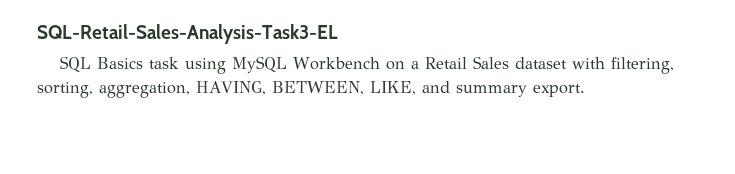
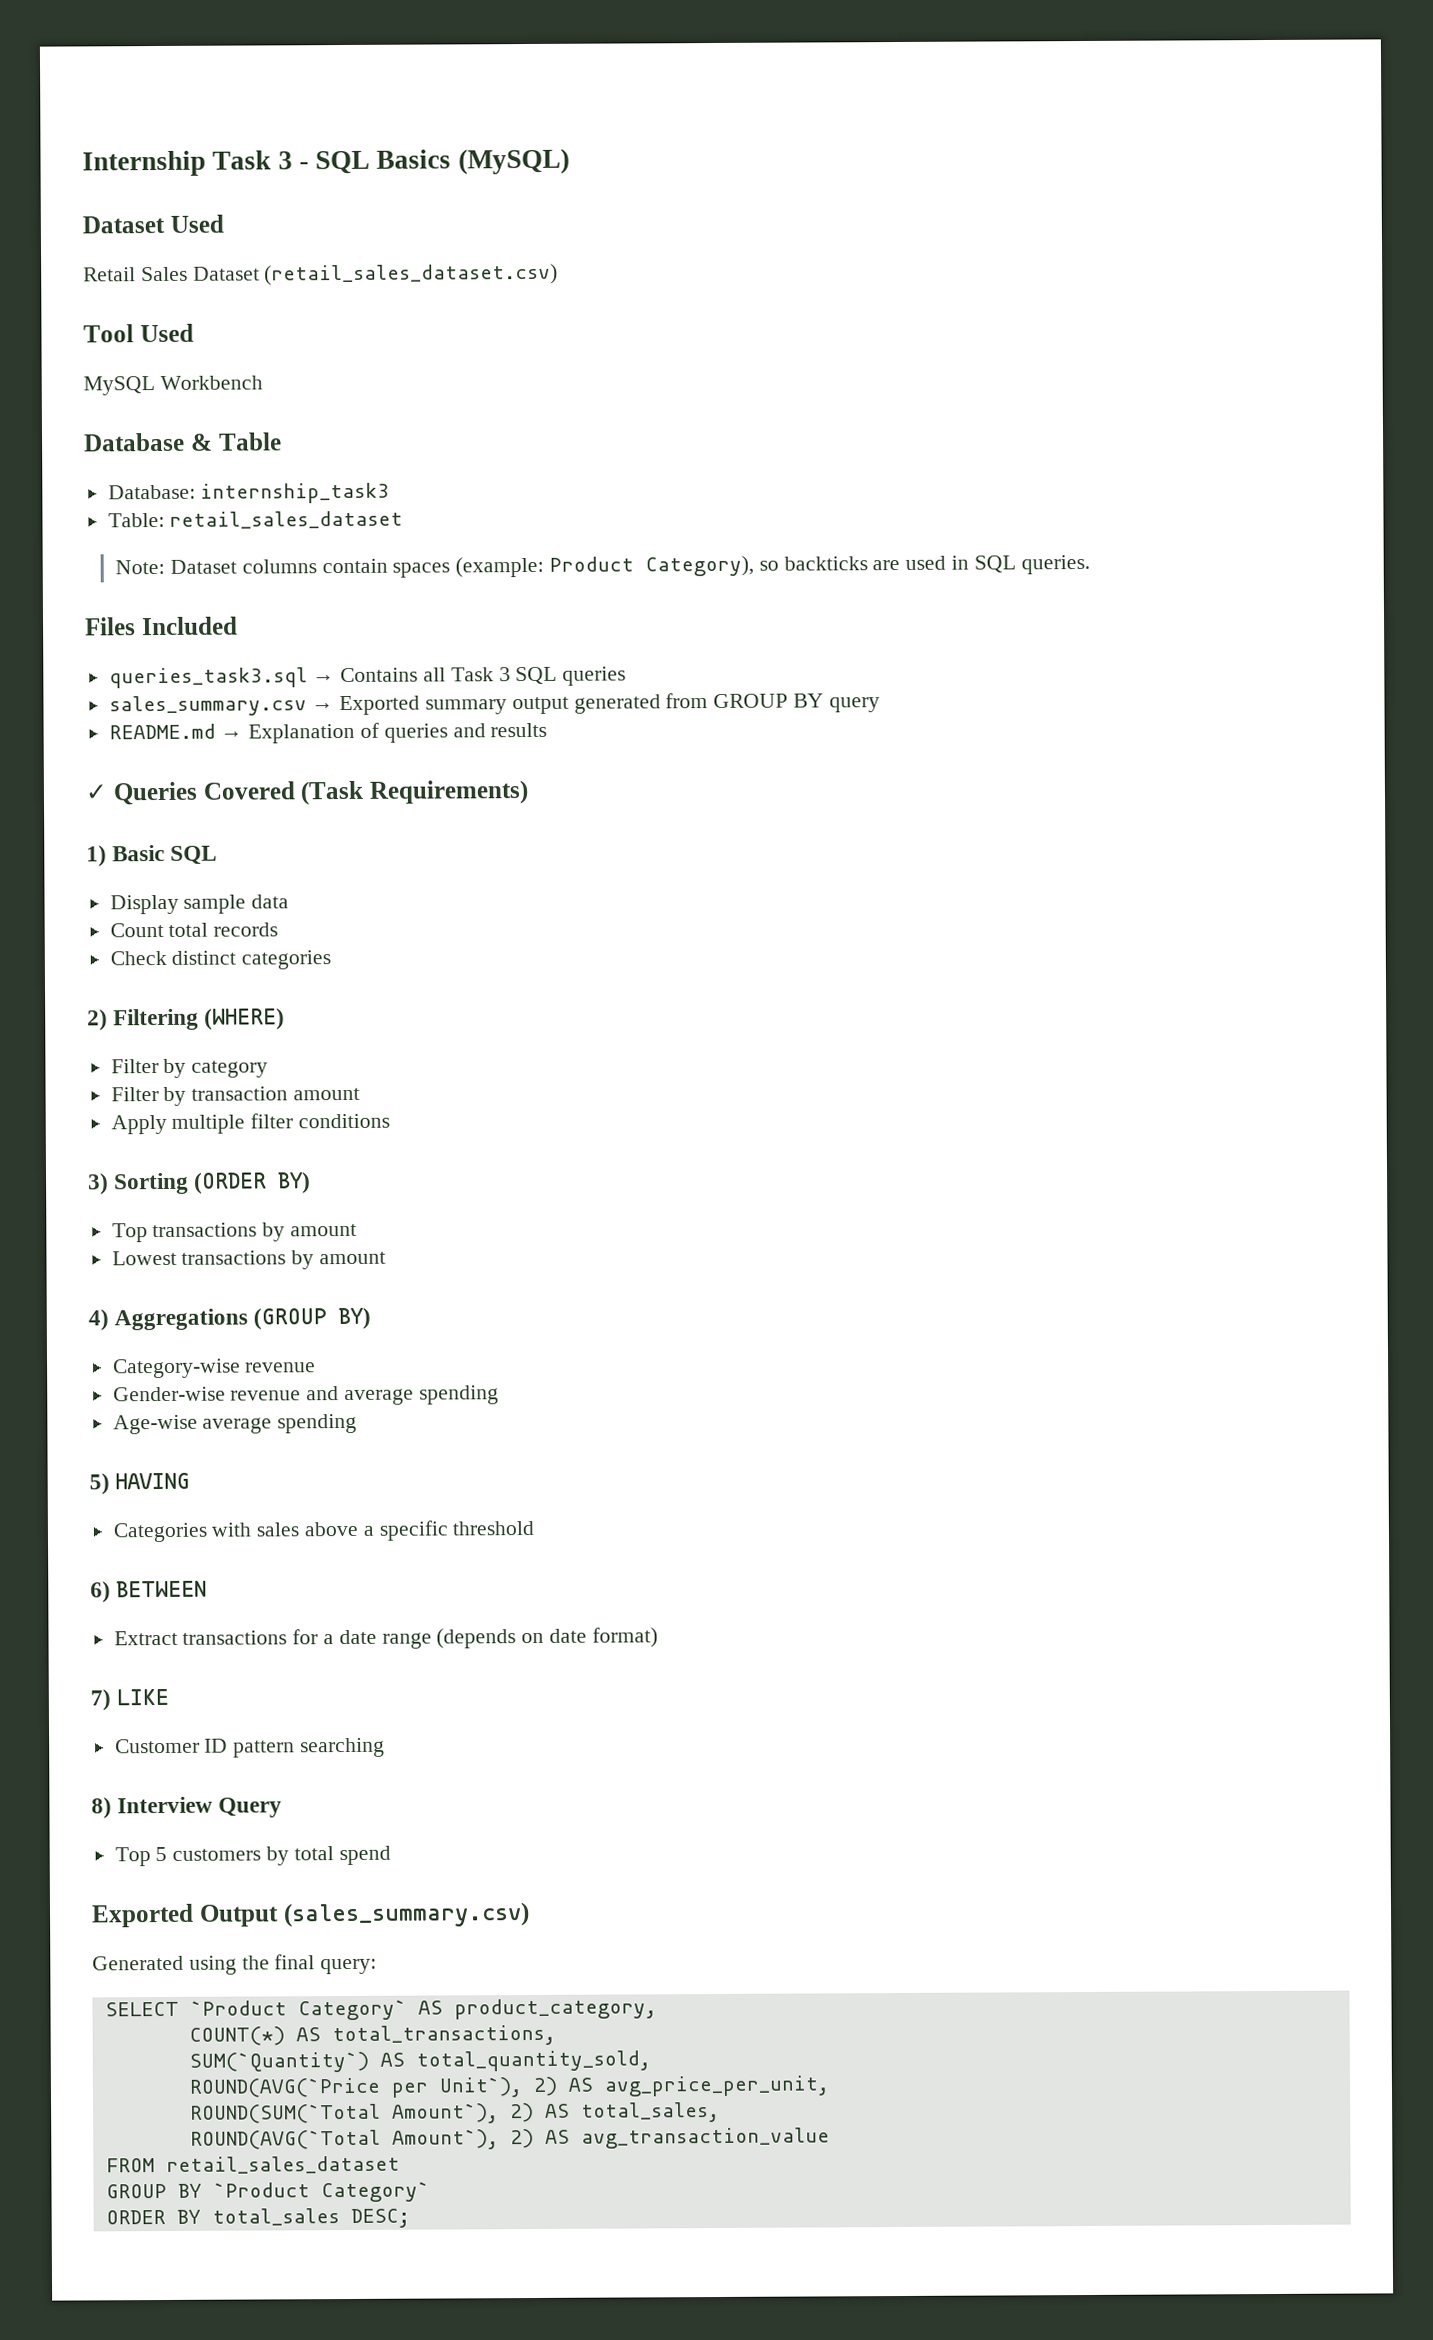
- SQL-Retail-Sales-Analysis-Task3-EL
- SQL Basics task using MySQL Workbench on a Retail Sales dataset with filtering, sorting, aggregation, HAVING, BETWEEN, LIKE, and summary export.
+ Internship Task 3 - SQL Basics (MySQL)
+ Dataset Used
+ Retail Sales Dataset (retail_sales_dataset.csv)
+ Tool Used
+ MySQL Workbench
+ Database & Table
+ Database: internship_task3
+ Table: retail_sales_dataset
+ Note: Dataset columns contain spaces (example: Product Category), so backticks are used in SQL queries.
+ Files Included
+ queries_task3.sql → Contains all Task 3 SQL queries
+ sales_summary.csv → Exported summary output generated from GROUP BY query
+ README.md → Explanation of queries and results
+ ✓ Queries Covered (Task Requirements)
+ 1) Basic SQL
+ Display sample data
+ Count total records
+ Check distinct categories
+ 2) Filtering (WHERE)
+ Filter by category
+ Filter by transaction amount
+ Apply multiple filter conditions
+ 3) Sorting (ORDER BY)
+ Top transactions by amount
+ Lowest transactions by amount
+ 4) Aggregations (GROUP BY)
+ Category-wise revenue
+ Gender-wise revenue and average spending
+ Age-wise average spending
+ 5) HAVING
+ Categories with sales above a specific threshold
+ 6) BETWEEN
+ Extract transactions for a date range (depends on date format)
+ 7) LIKE
+ Customer ID pattern searching
+ 8) Interview Query
+ Top 5 customers by total spend
+ Exported Output (sales_summary.csv)
+ Generated using the final query:
+ SELECT `Product Category` AS product_category,
+ COUNT(*) AS total_transactions,
+ SUM(`Quantity`) AS total_quantity_sold,
+ ROUND(AVG(`Price per Unit`), 2) AS avg_price_per_unit,
+ ROUND(SUM(`Total Amount`), 2) AS total_sales,
+ ROUND(AVG(`Total Amount`), 2) AS avg_transaction_value
+ FROM retail_sales_dataset
+ GROUP BY `Product Category`
+ ORDER BY total_sales DESC;

